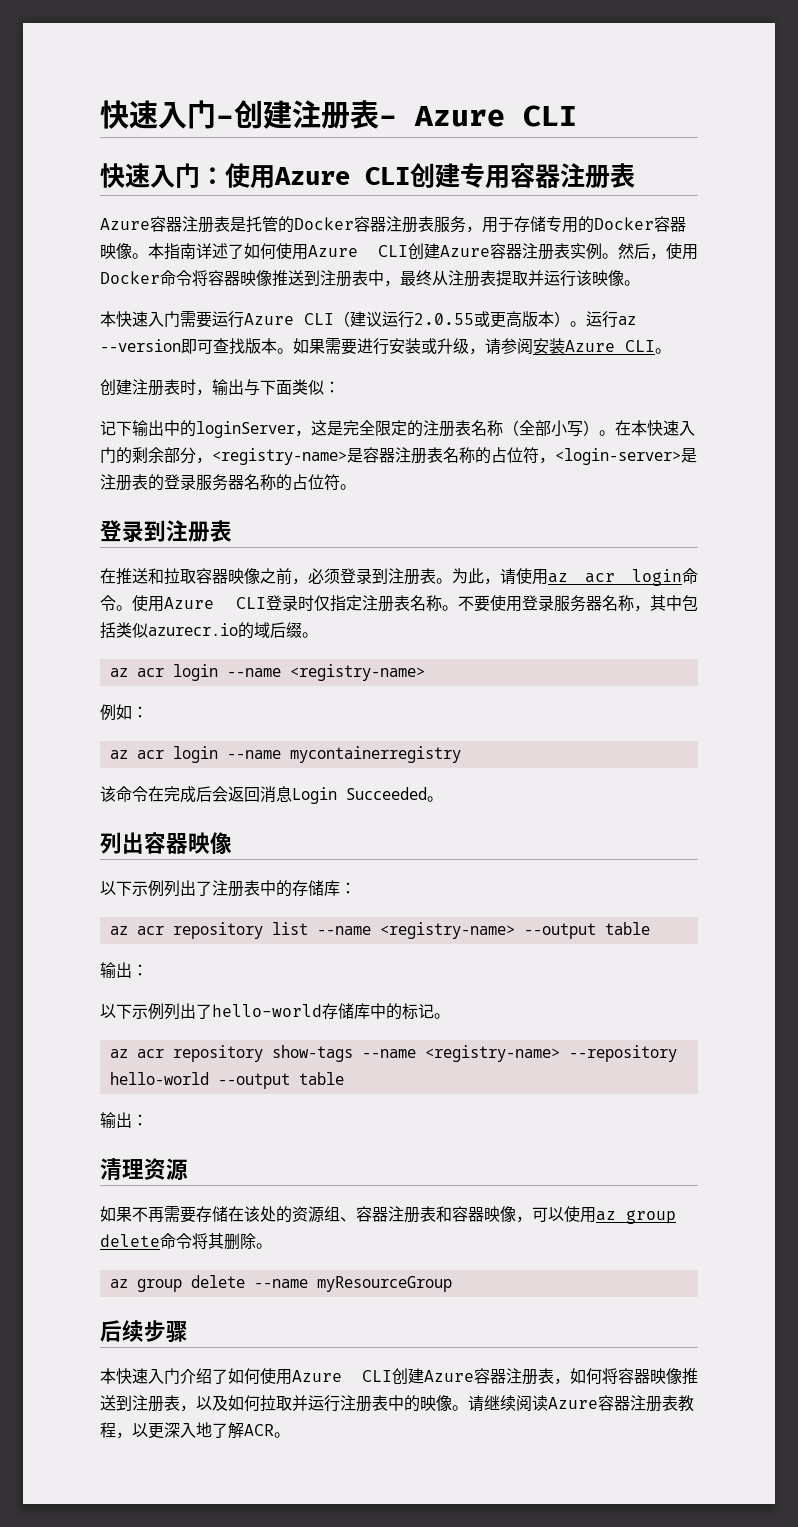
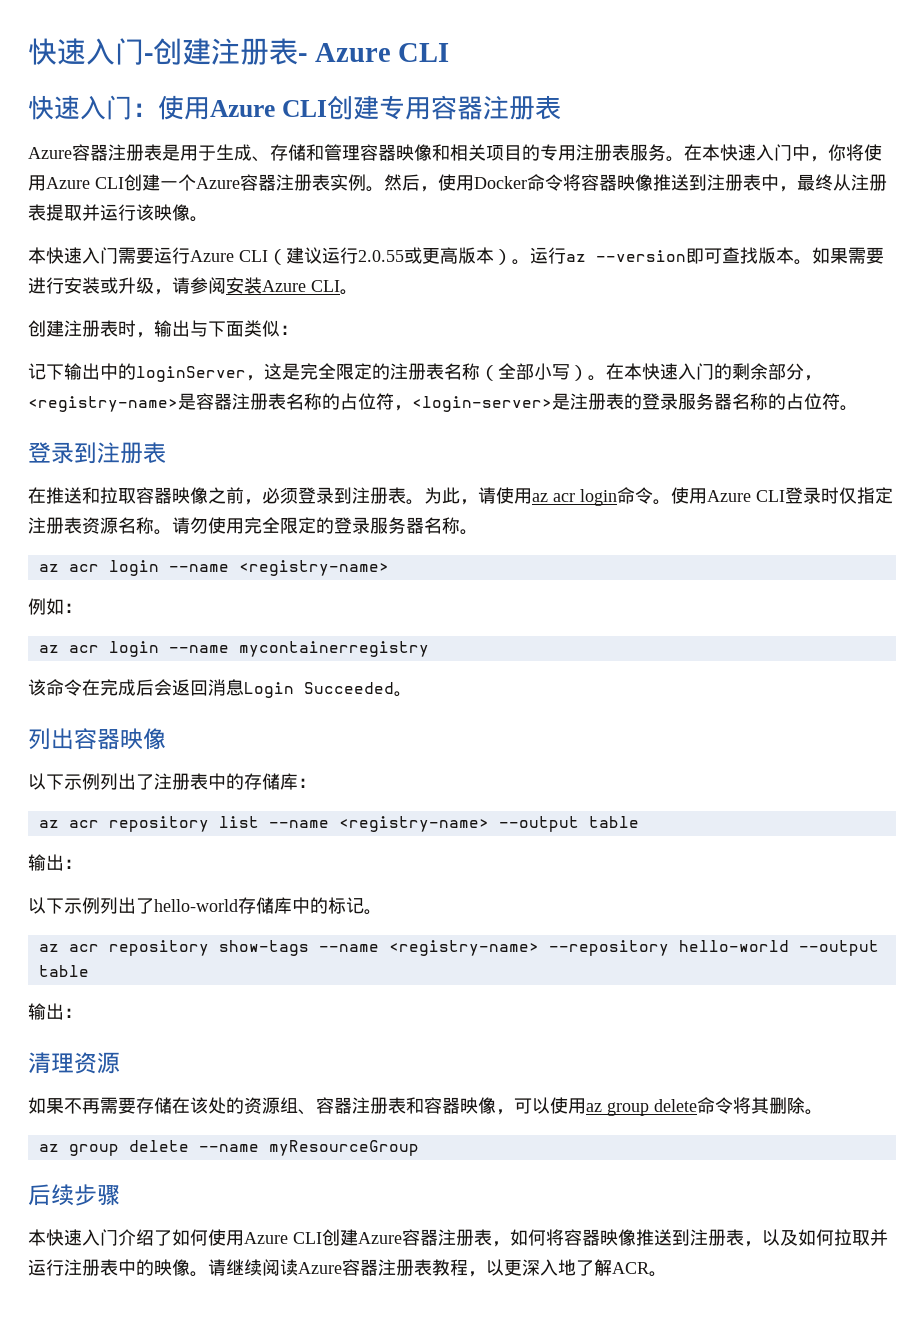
- Azure容器注册表是托管的Docker容器注册表服务，用于存储专用的Docker容器映像。本指南详述了如何使用Azure CLI创建Azure容器注册表实例。
+ Azure容器注册表是用于生成、存储和管理容器映像和相关项目的专用注册表服务。在本快速入门中，你将使用Azure CLI创建一个Azure容器注册表实例。
- 使用Azure CLI登录时仅指定注册表名称。不要使用登录服务器名称，其中包括类似azurecr.io的域后缀。
+ 使用Azure CLI登录时仅指定注册表资源名称。请勿使用完全限定的登录服务器名称。

